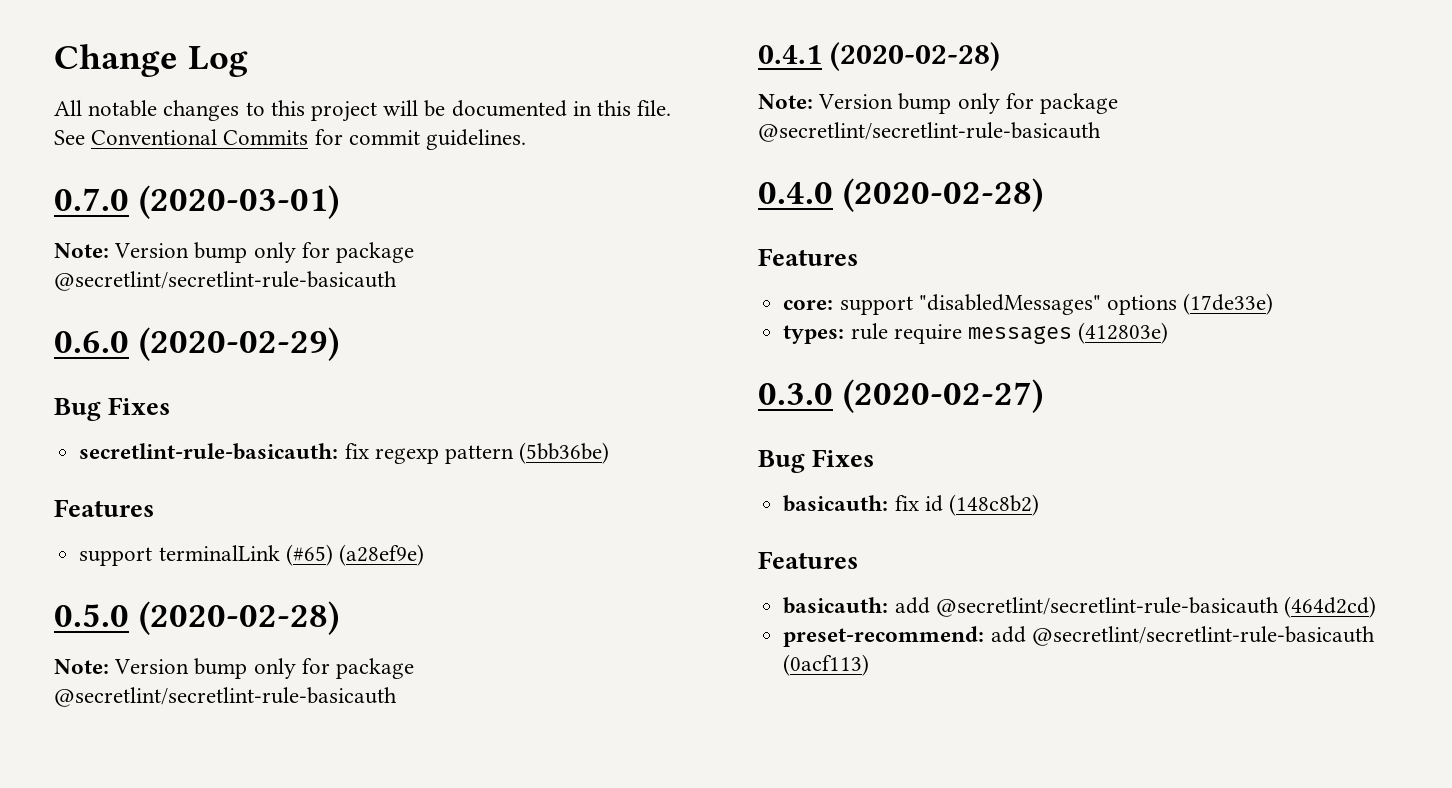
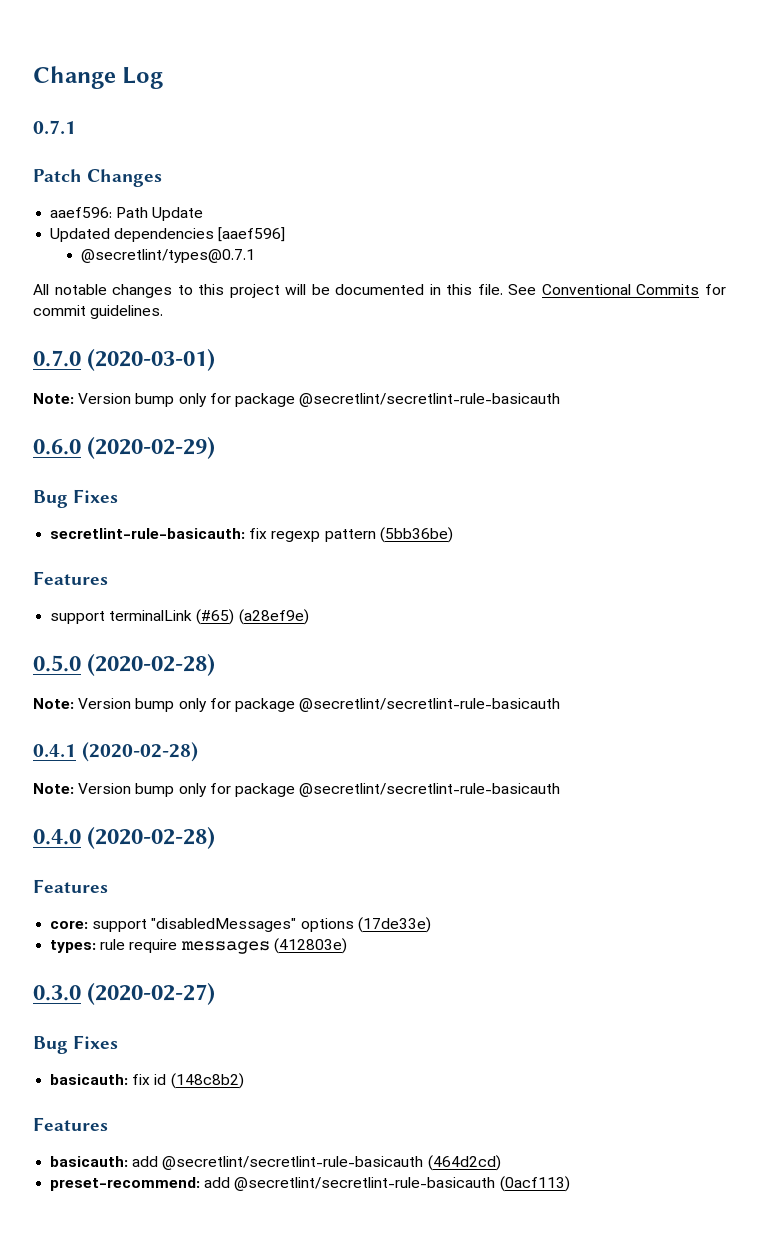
+ 0.7.1
+ Patch Changes
+ aaef596: Path Update
+ Updated dependencies [aaef596]
+ @secretlint/types@0.7.1

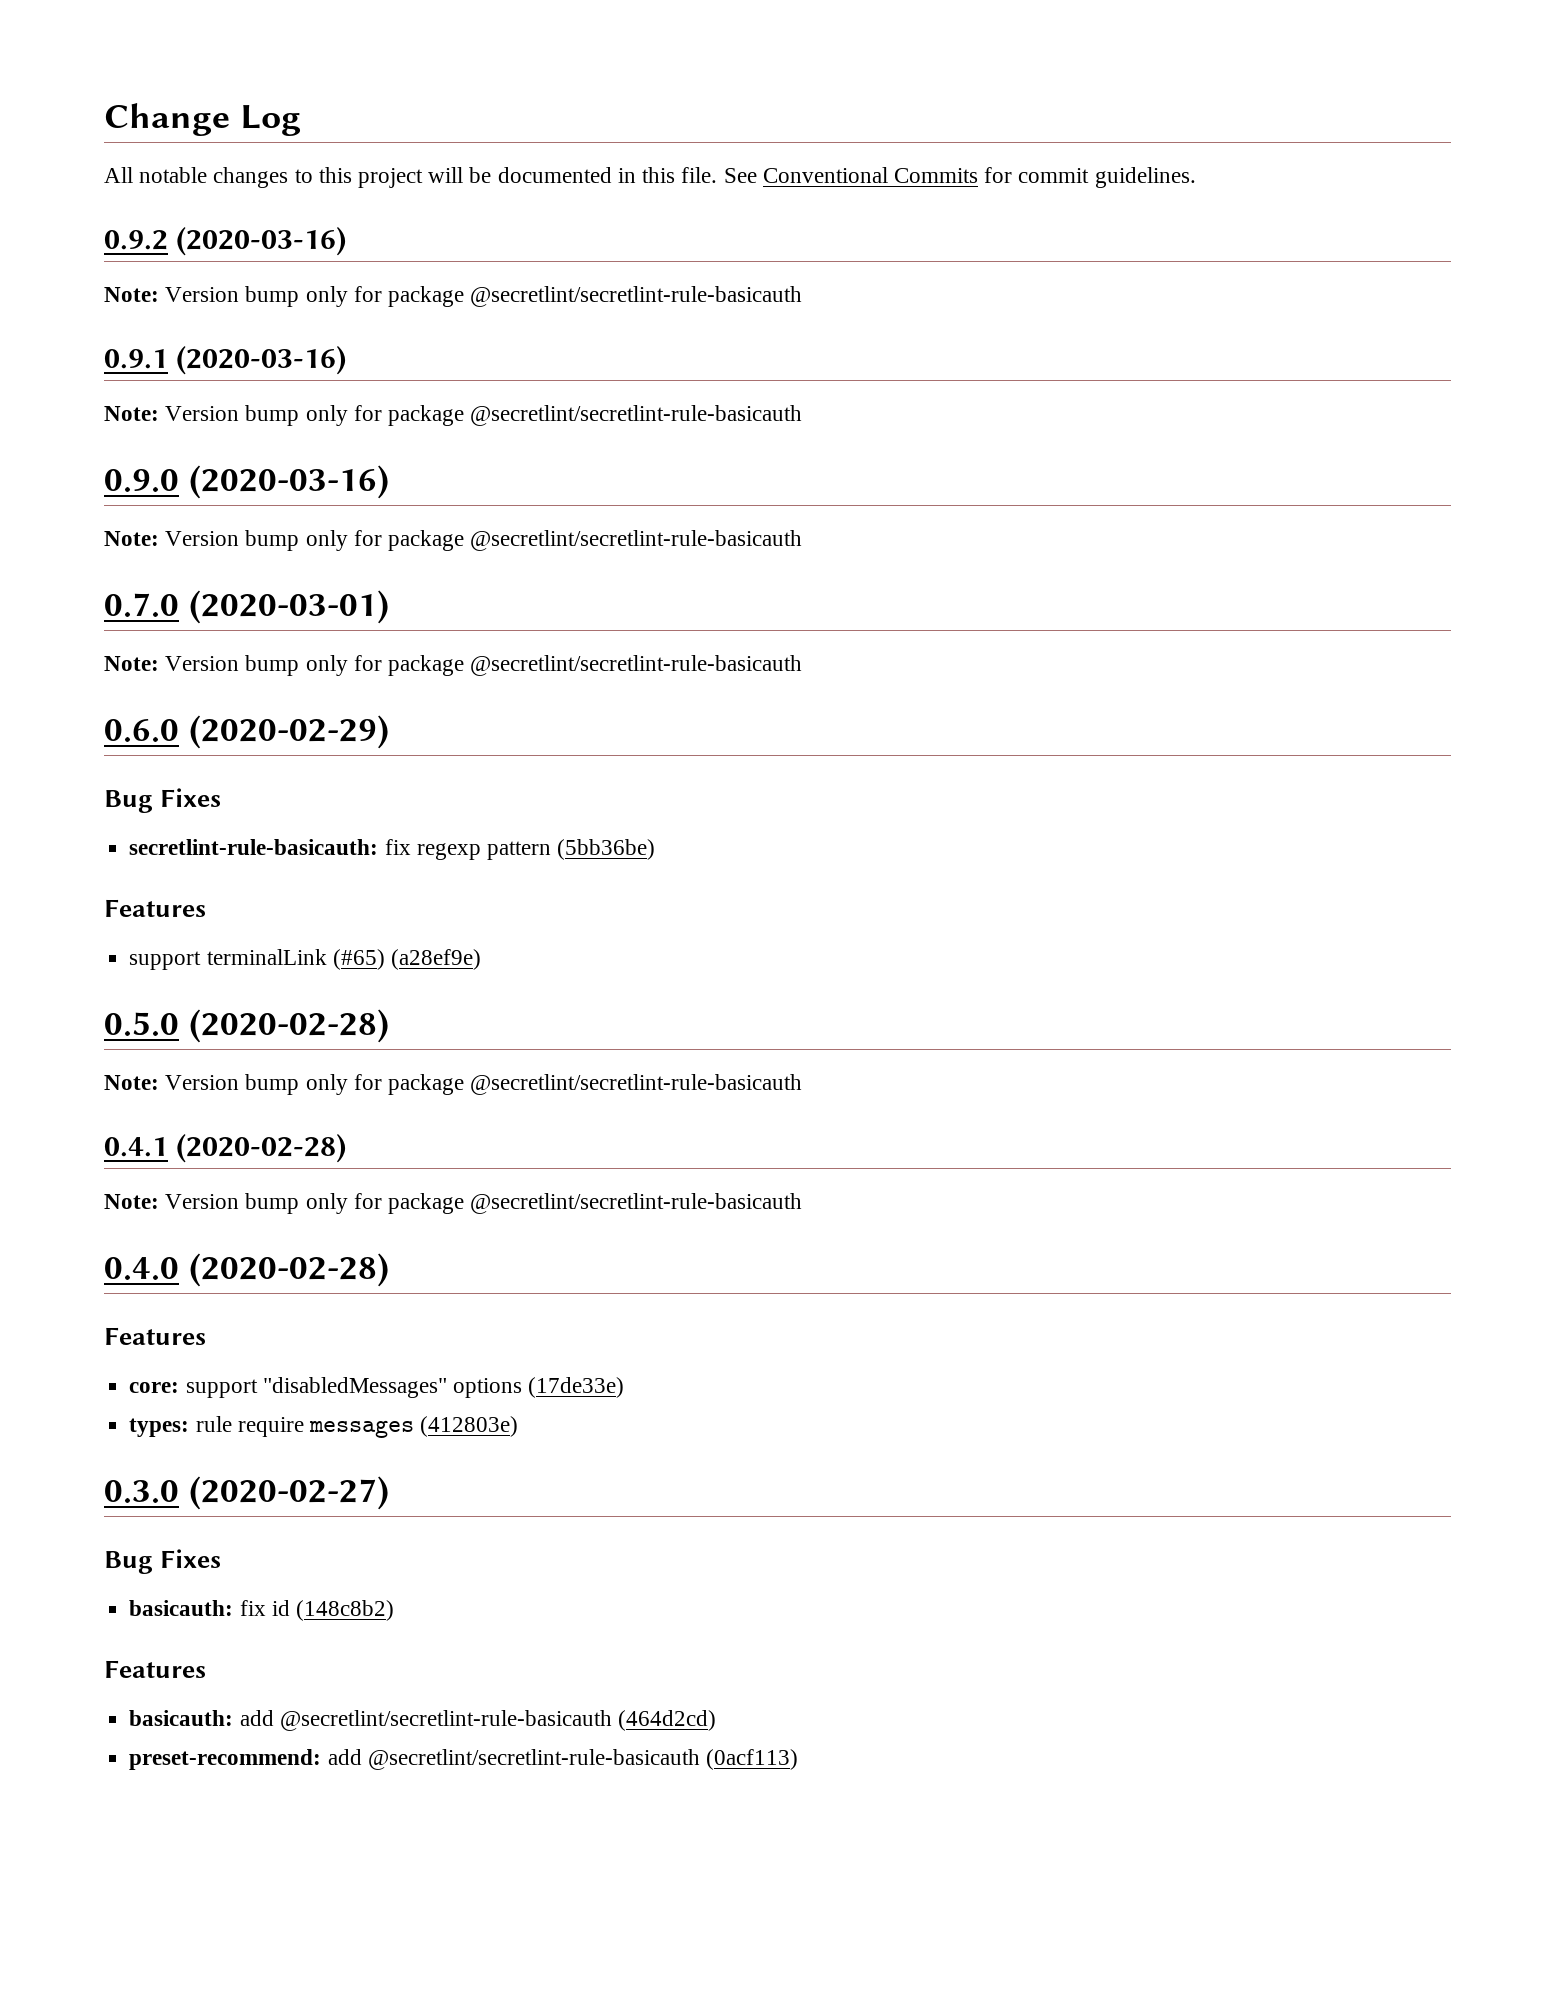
- 0.7.1
- Patch Changes
- aaef596: Path Update
- Updated dependencies [aaef596]
- @secretlint/types@0.7.1
+ 0.9.2 (2020-03-16)
+ Note: Version bump only for package @secretlint/secretlint-rule-basicauth
+ 0.9.1 (2020-03-16)
+ Note: Version bump only for package @secretlint/secretlint-rule-basicauth
+ 0.9.0 (2020-03-16)
+ Note: Version bump only for package @secretlint/secretlint-rule-basicauth

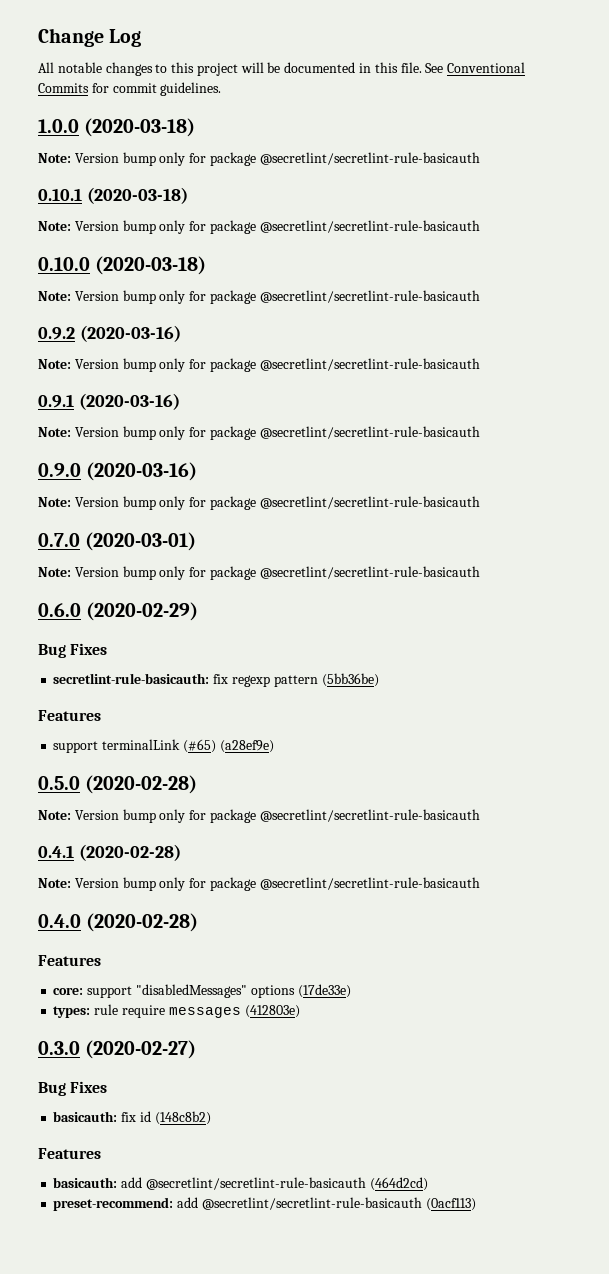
+ 1.0.0 (2020-03-18)
+ Note: Version bump only for package @secretlint/secretlint-rule-basicauth
+ 0.10.1 (2020-03-18)
+ Note: Version bump only for package @secretlint/secretlint-rule-basicauth
+ 0.10.0 (2020-03-18)
+ Note: Version bump only for package @secretlint/secretlint-rule-basicauth

